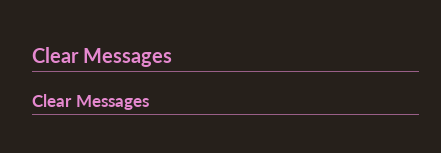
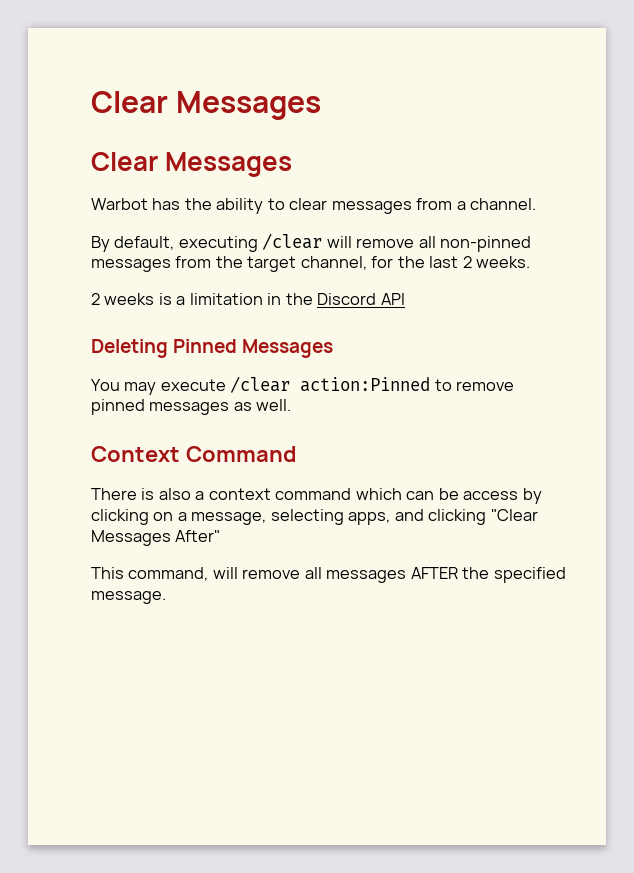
+ Warbot has the ability to clear messages from a channel.
+ By default, executing /clear will remove all non-pinned messages from the target channel, for the last 2 weeks.
+ 2 weeks is a limitation in the Discord API
+ Deleting Pinned Messages
+ You may execute /clear action:Pinned to remove pinned messages as well.
+ Context Command
+ There is also a context command which can be access by clicking on a message, selecting apps, and clicking "Clear Messages After"
+ This command, will remove all messages AFTER the specified message.

